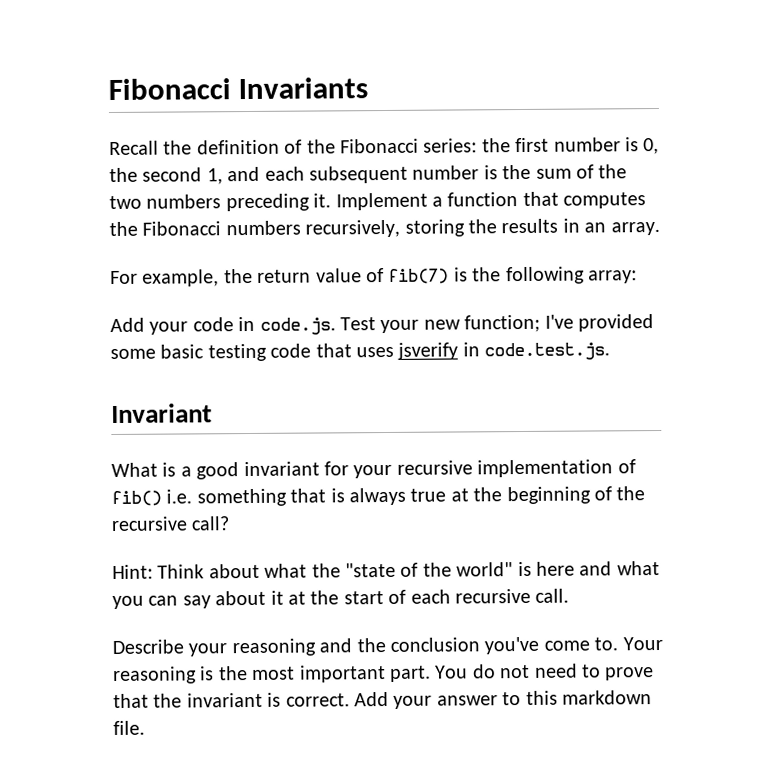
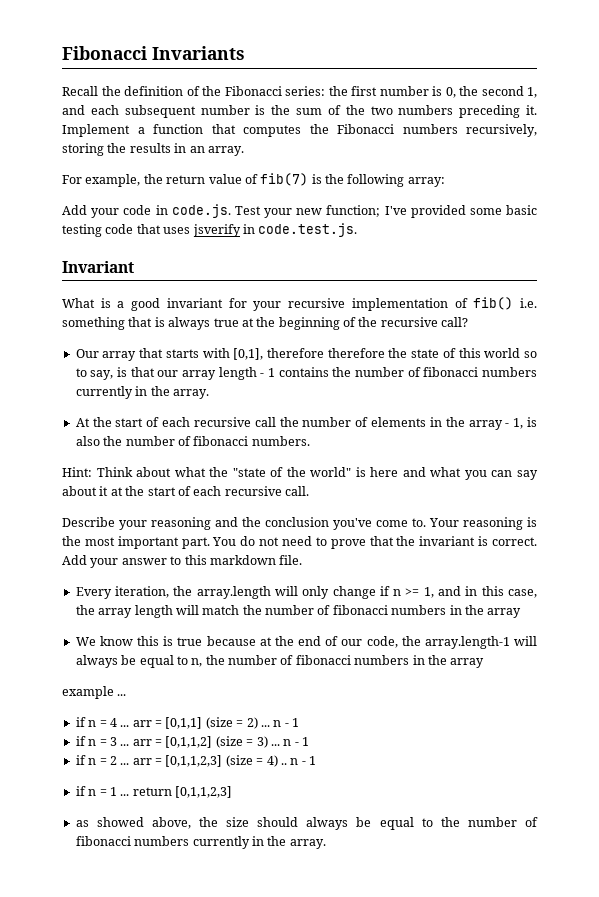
+ Our array that starts with [0,1], therefore therefore the state of this world so to say, is that our array length - 1 contains the number of fibonacci numbers currently in the array.
+ At the start of each recursive call the number of elements in the array - 1, is also the number of fibonacci numbers.
+ Every iteration, the array.length will only change if n >= 1, and in this case, the array length will match the number of fibonacci numbers in the array
+ We know this is true because at the end of our code, the array.length-1 will always be equal to n, the number of fibonacci numbers in the array
+ example ...
+ if n = 4 ... arr = [0,1,1] (size = 2) ... n - 1
+ if n = 3 ... arr = [0,1,1,2] (size = 3) ... n - 1
+ if n = 2 ... arr = [0,1,1,2,3] (size = 4) .. n - 1
+ if n = 1 ... return [0,1,1,2,3]
+ as showed above, the size should always be equal to the number of fibonacci numbers currently in the array.

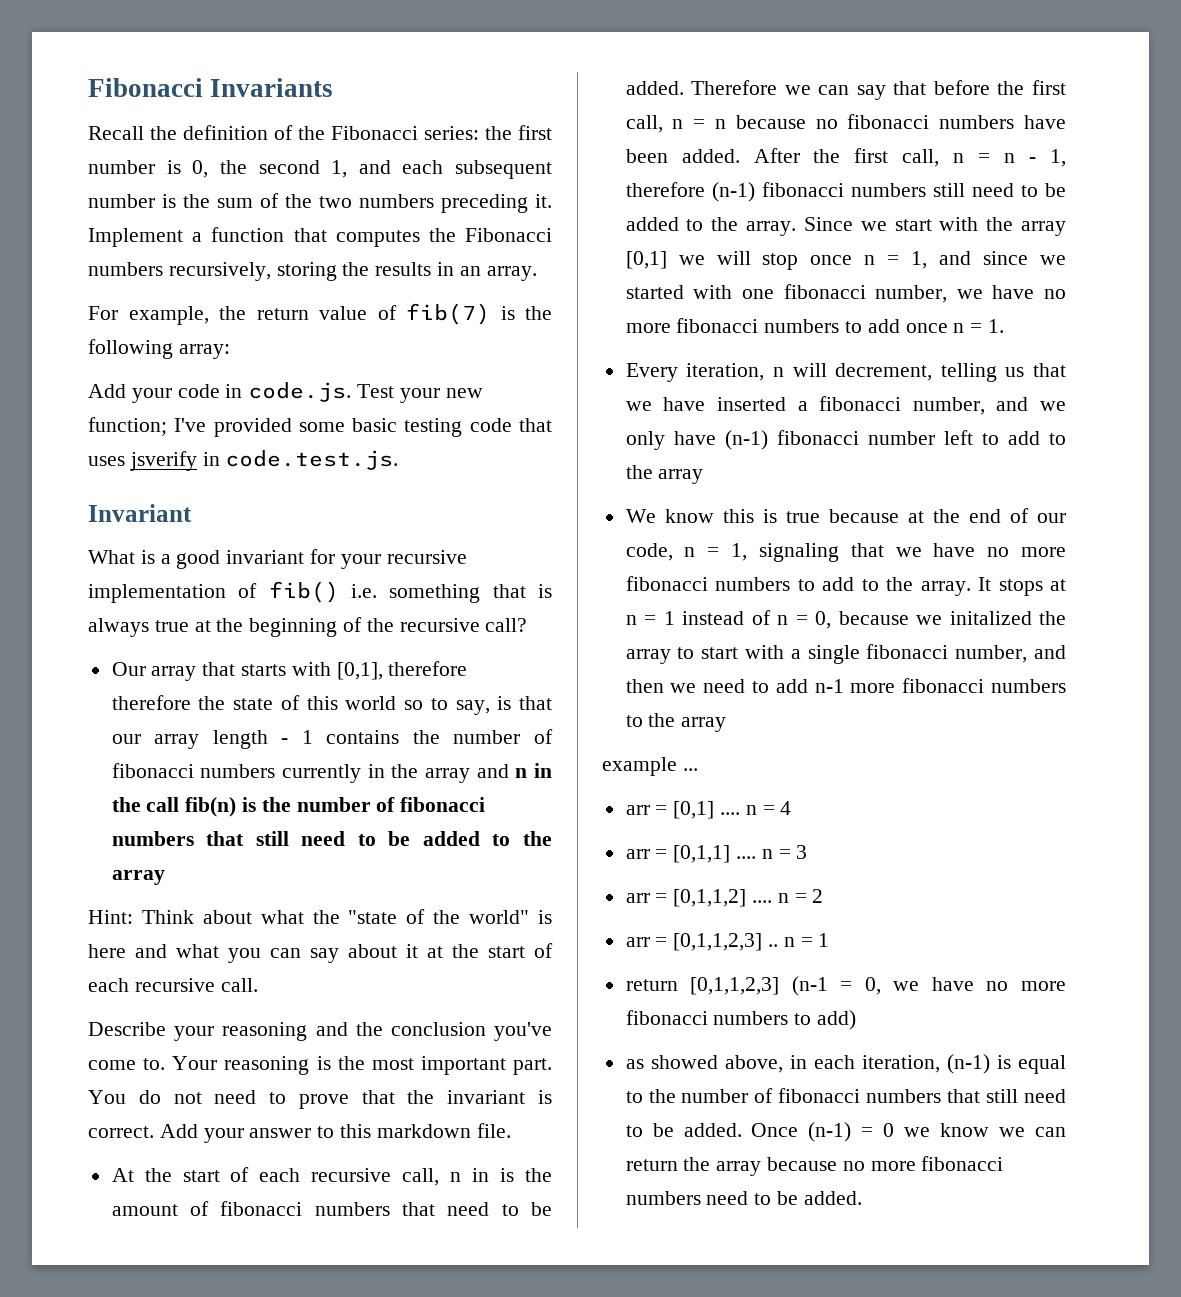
- Our array that starts with [0,1], therefore therefore the state of this world so to say, is that our array length - 1 contains the number of fibonacci numbers currently in the array.
- At the start of each recursive call the number of elements in the array - 1, is also the number of fibonacci numbers.
+ Our array that starts with [0,1], therefore therefore the state of this world so to say, is that our array length - 1 contains the number of fibonacci numbers currently in the array and n in the call fib(n) is the number of fibonacci numbers that still need to be added to the array
- Every iteration, the array.length will only change if n >= 1, and in this case, the array length will match the number of fibonacci numbers in the array
+ At the start of each recursive call, n in is the amount of fibonacci numbers that need to be added. Therefore we can say that before the first call, n = n because no fibonacci numbers have been added. After the first call, n = n - 1, therefore (n-1) fibonacci numbers still need to be added to the array. Since we start with the array [0,1] we will stop once n = 1, and since we started with one fibonacci number, we have no more fibonacci numbers to add once n = 1.
+ Every iteration, n will decrement, telling us that we have inserted a fibonacci number, and we only have (n-1) fibonacci number left to add to the array
- We know this is true because at the end of our code, the array.length-1 will always be equal to n, the number of fibonacci numbers in the array
+ We know this is true because at the end of our code, n = 1, signaling that we have no more fibonacci numbers to add to the array. It stops at n = 1 instead of n = 0, because we initalized the array to start with a single fibonacci number, and then we need to add n-1 more fibonacci numbers to the array
- if n = 4 ... arr = [0,1,1] (size = 2) ... n - 1
- if n = 3 ... arr = [0,1,1,2] (size = 3) ... n - 1
- if n = 2 ... arr = [0,1,1,2,3] (size = 4) .. n - 1
- if n = 1 ... return [0,1,1,2,3]
- as showed above, the size should always be equal to the number of fibonacci numbers currently in the array.
+ arr = [0,1] .... n = 4
+ arr = [0,1,1] .... n = 3
+ arr = [0,1,1,2] .... n = 2
+ arr = [0,1,1,2,3] .. n = 1
+ return [0,1,1,2,3] (n-1 = 0, we have no more fibonacci numbers to add)
+ as showed above, in each iteration, (n-1) is equal to the number of fibonacci numbers that still need to be added. Once (n-1) = 0 we know we can return the array because no more fibonacci numbers need to be added.

